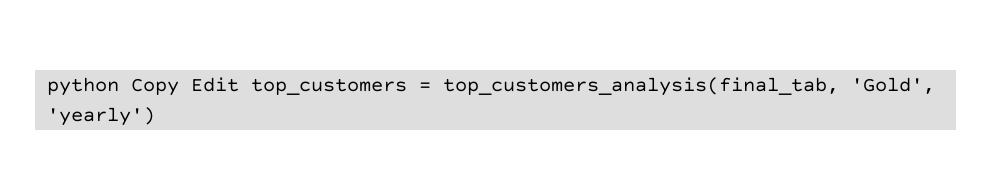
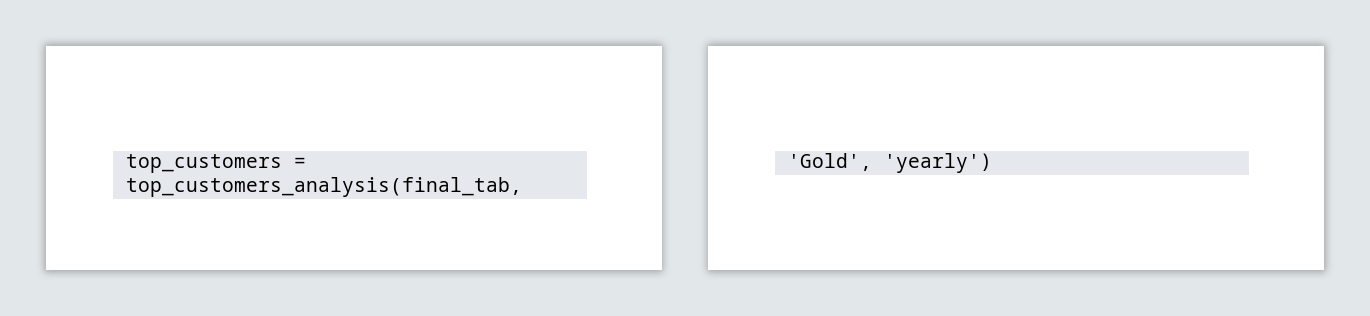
- python Copy Edit top_customers = top_customers_analysis(final_tab, 'Gold', 'yearly')
+ top_customers = top_customers_analysis(final_tab, 'Gold', 'yearly')

